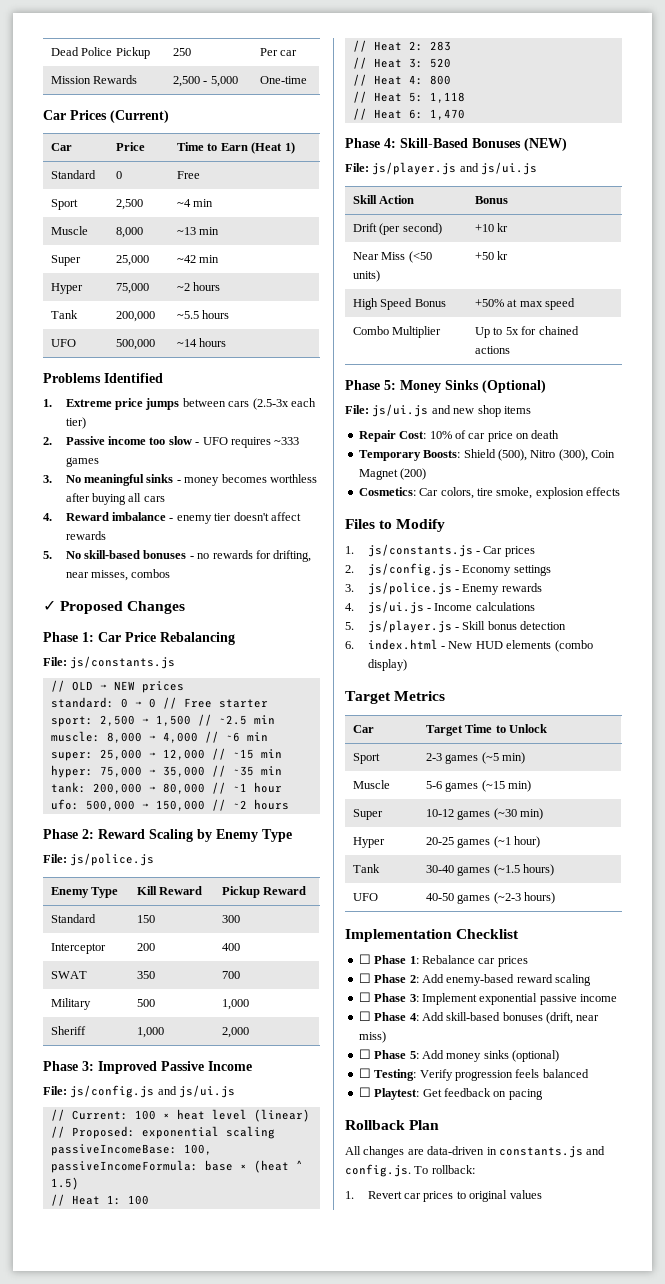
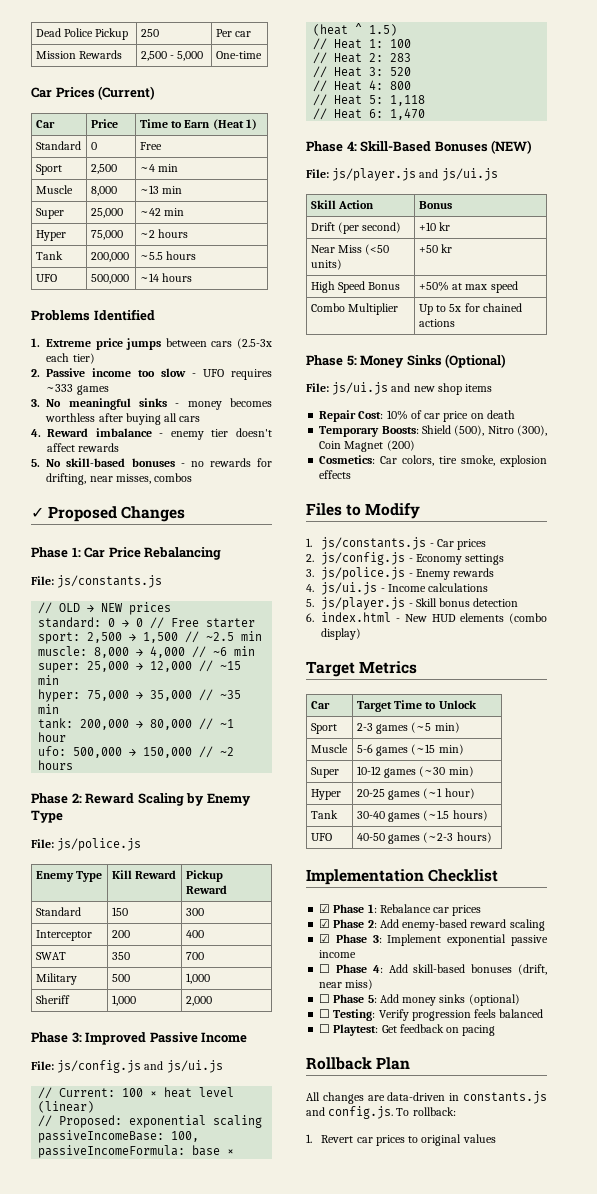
- ☐ Phase 1: Rebalance car prices
+ ☑ Phase 1: Rebalance car prices
- ☐ Phase 2: Add enemy-based reward scaling
+ ☑ Phase 2: Add enemy-based reward scaling
- ☐ Phase 3: Implement exponential passive income
+ ☑ Phase 3: Implement exponential passive income

